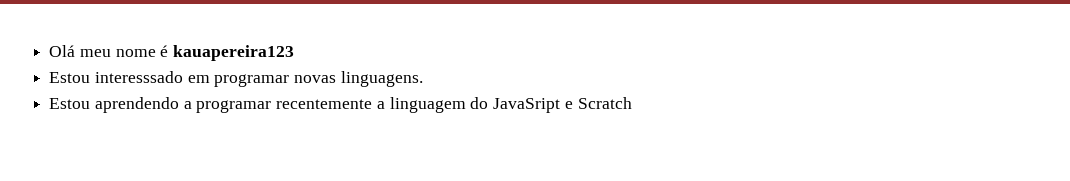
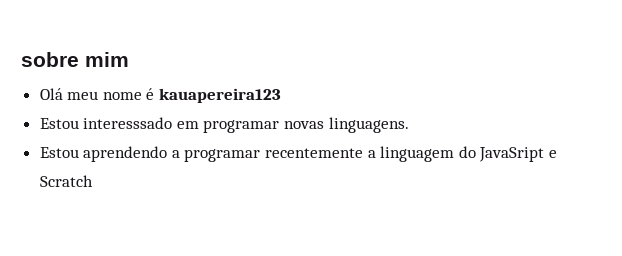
+ sobre mim

